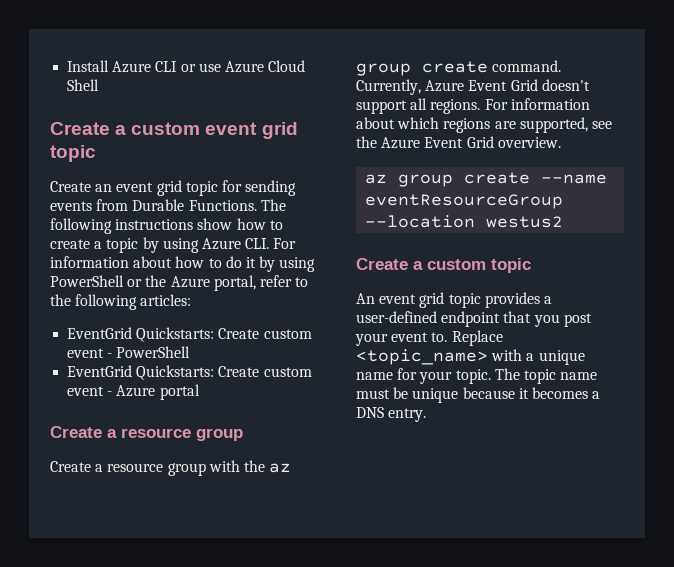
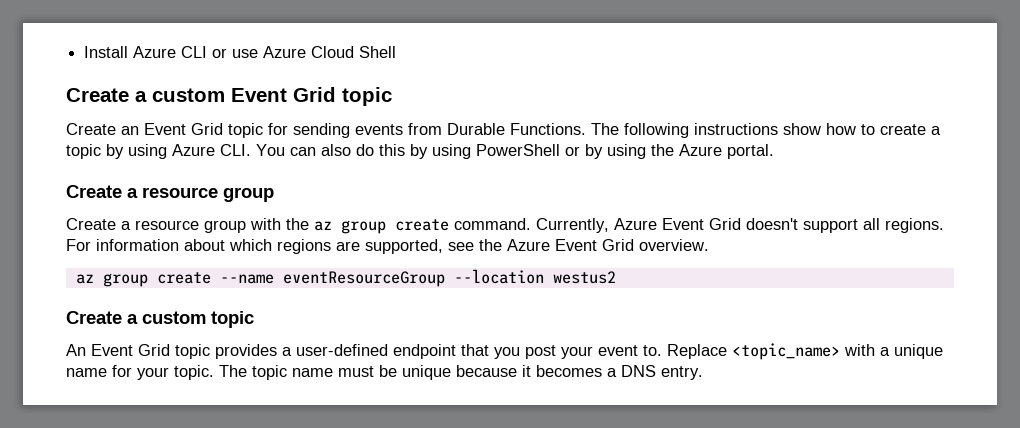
- Create a custom event grid topic
+ Create a custom Event Grid topic
- Create an event grid topic for sending events from Durable Functions.
+ Create an Event Grid topic for sending events from Durable Functions.
- The following instructions show how to create a topic by using Azure CLI. For information about how to do it by using PowerShell or the Azure portal, refer to the following articles:
- EventGrid Quickstarts: Create custom event - PowerShell
- EventGrid Quickstarts: Create custom event - Azure portal
+ The following instructions show how to create a topic by using Azure CLI. You can also do this by using PowerShell or by using the Azure portal.
- An event grid topic provides a user-defined endpoint that you post your event to.
+ An Event Grid topic provides a user-defined endpoint that you post your event to.

